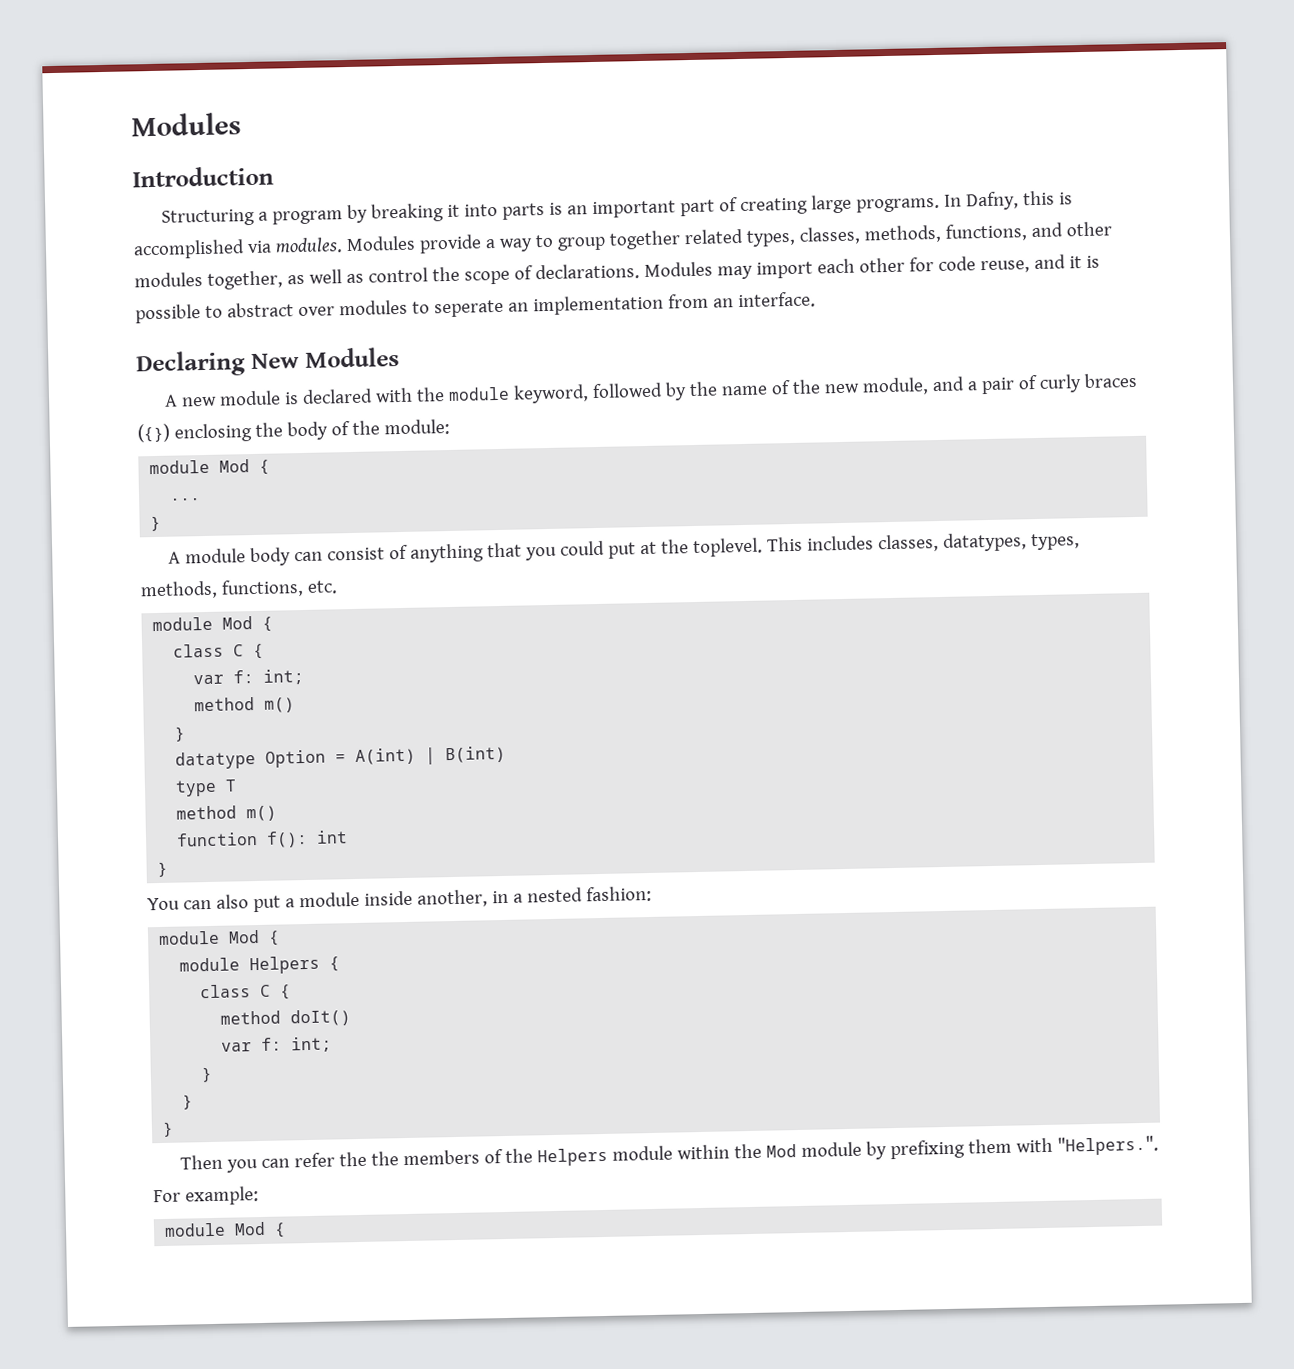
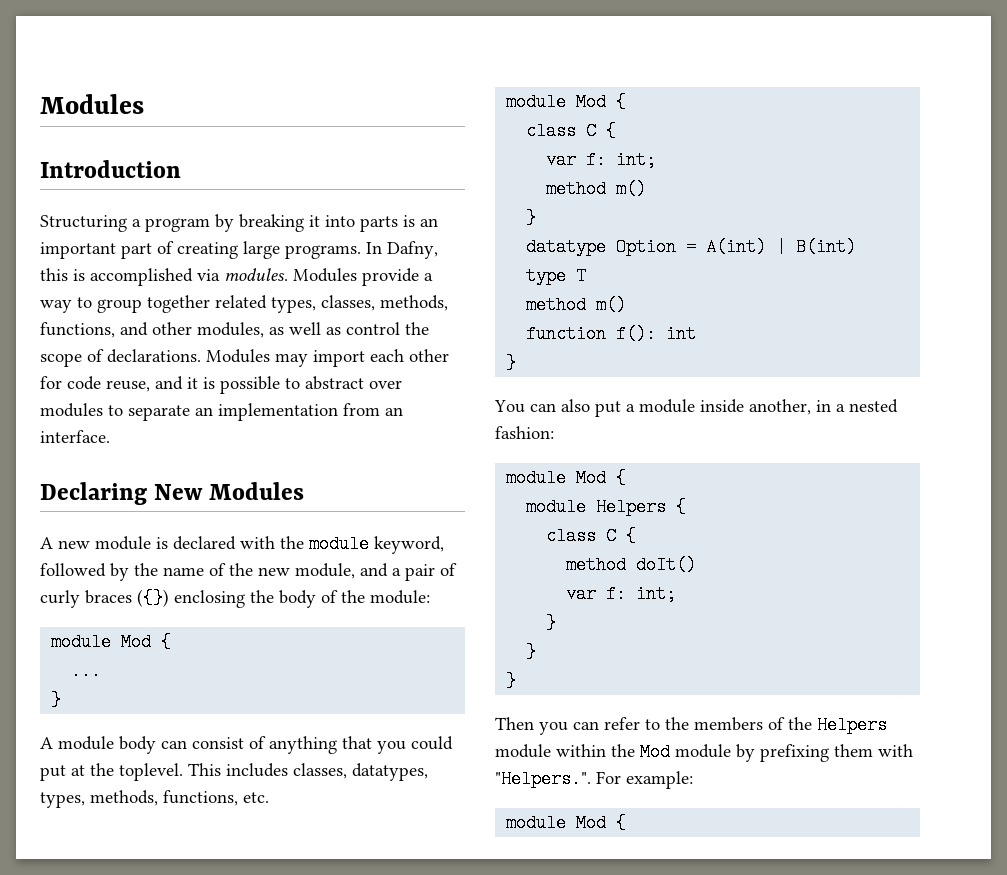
- Modules provide a way to group together related types, classes, methods, functions, and other modules together, as well as control the scope of declarations.
+ Modules provide a way to group together related types, classes, methods, functions, and other modules, as well as control the scope of declarations.
- Modules may import each other for code reuse, and it is possible to abstract over modules to seperate an implementation from an interface.
+ Modules may import each other for code reuse, and it is possible to abstract over modules to separate an implementation from an interface.
- Then you can refer the the members of the Helpers module within the Mod module by prefixing them with "Helpers.". For example:
+ Then you can refer to the members of the Helpers module within the Mod module by prefixing them with "Helpers.". For example:

